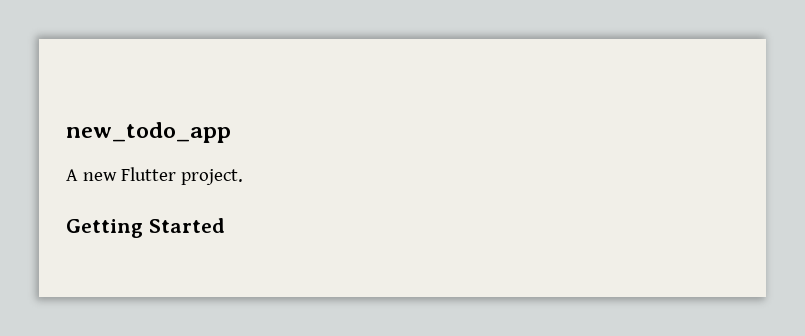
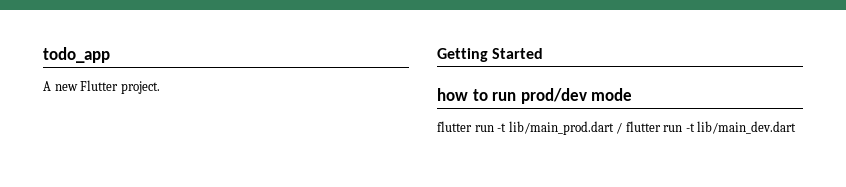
- new_todo_app
+ todo_app
+ how to run prod/dev mode
+ flutter run -t lib/main_prod.dart / flutter run -t lib/main_dev.dart

